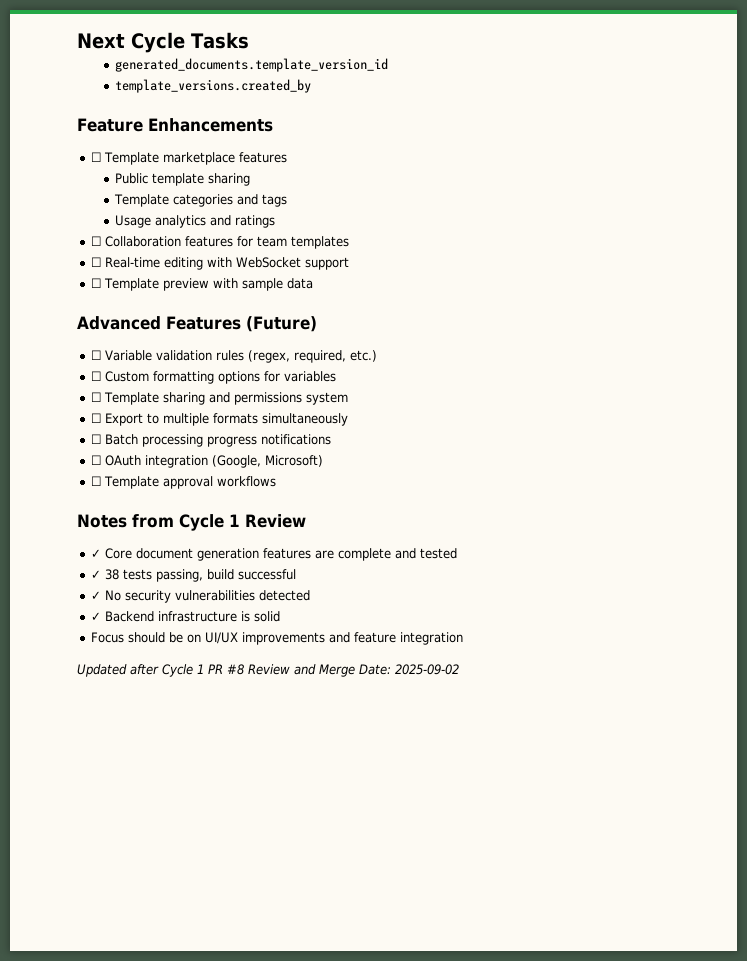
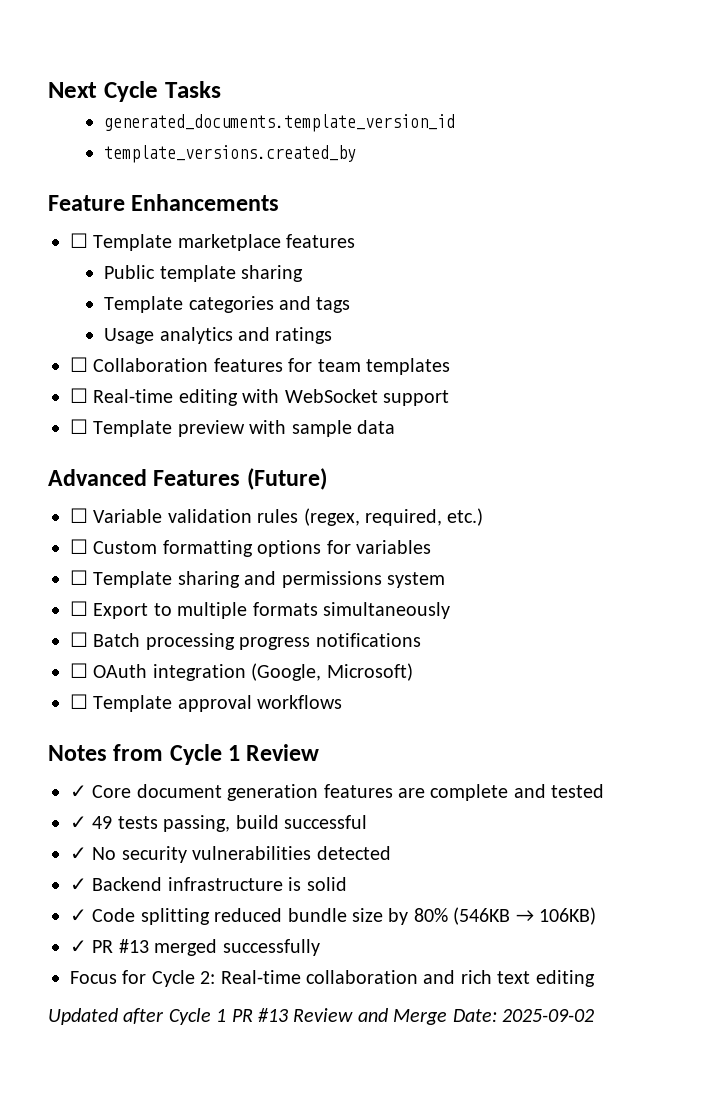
- ✓ 38 tests passing, build successful
+ ✓ 49 tests passing, build successful
- Focus should be on UI/UX improvements and feature integration
+ ✓ Code splitting reduced bundle size by 80% (546KB → 106KB)
+ ✓ PR #13 merged successfully
+ Focus for Cycle 2: Real-time collaboration and rich text editing
- Updated after Cycle 1 PR #8 Review and Merge Date: 2025-09-02
+ Updated after Cycle 1 PR #13 Review and Merge Date: 2025-09-02

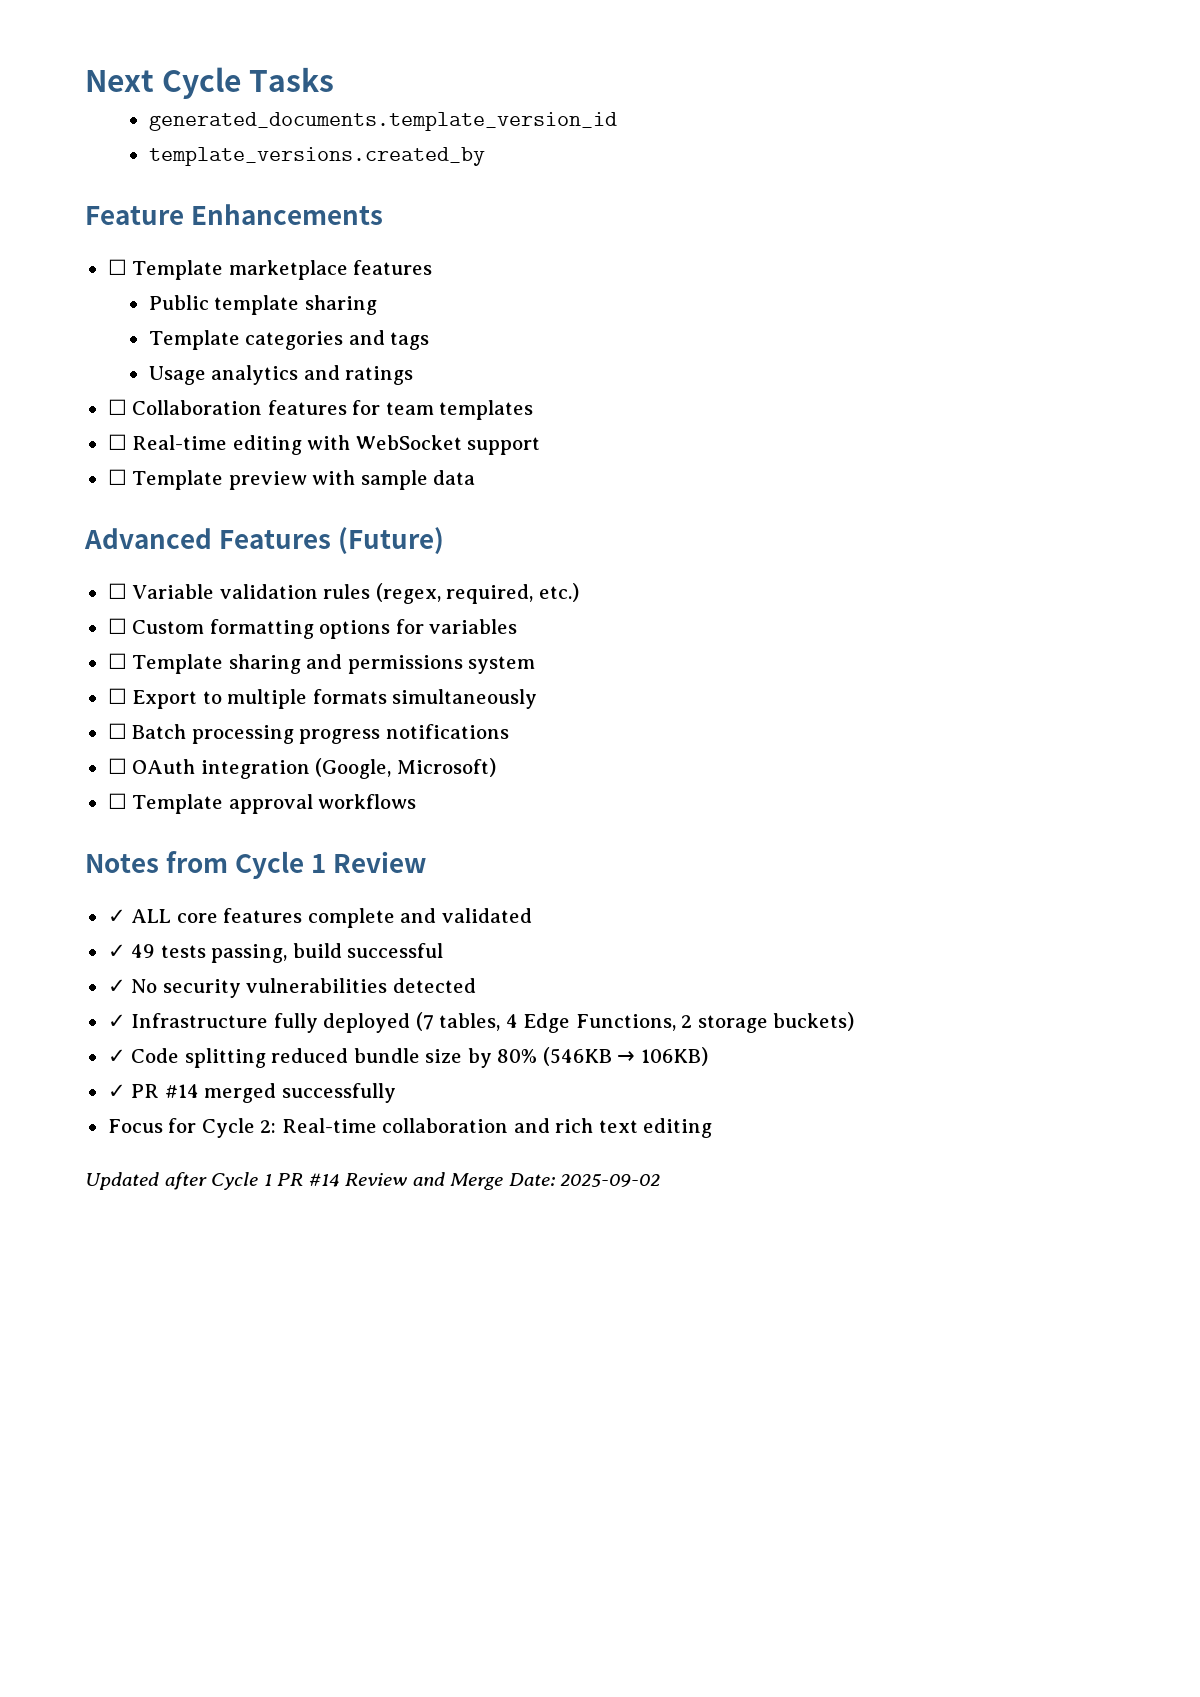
- ✓ Core document generation features are complete and tested
+ ✓ ALL core features complete and validated
- ✓ Backend infrastructure is solid
+ ✓ Infrastructure fully deployed (7 tables, 4 Edge Functions, 2 storage buckets)
- ✓ PR #13 merged successfully
+ ✓ PR #14 merged successfully
- Updated after Cycle 1 PR #13 Review and Merge Date: 2025-09-02
+ Updated after Cycle 1 PR #14 Review and Merge Date: 2025-09-02

